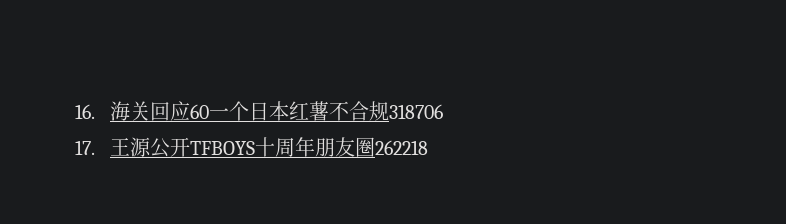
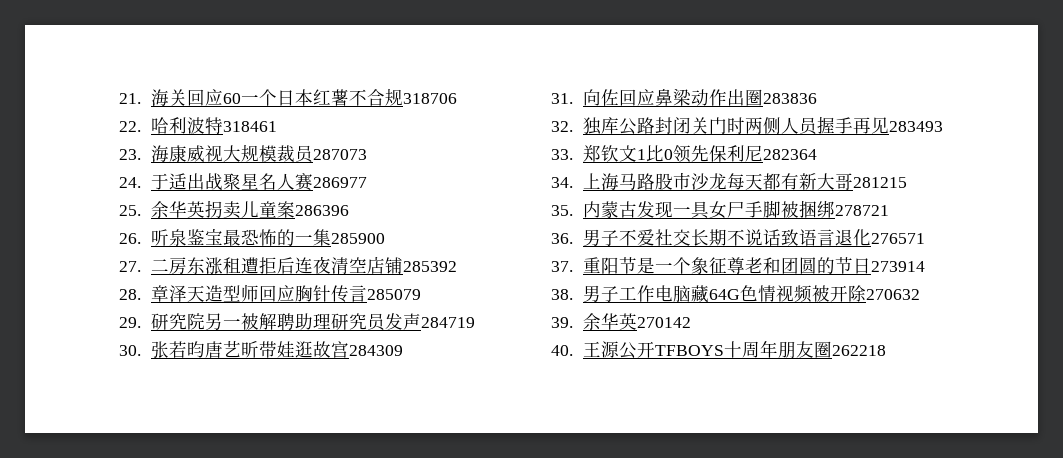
- 16.海关回应60一个日本红薯不合规318706
+ 21.海关回应60一个日本红薯不合规318706
- 17.王源公开TFBOYS十周年朋友圈262218
+ 22.哈利波特318461
+ 23.海康威视大规模裁员287073
+ 24.于适出战聚星名人赛286977
+ 25.余华英拐卖儿童案286396
+ 26.听泉鉴宝最恐怖的一集285900
+ 27.二房东涨租遭拒后连夜清空店铺285392
+ 28.章泽天造型师回应胸针传言285079
+ 29.研究院另一被解聘助理研究员发声284719
+ 30.张若昀唐艺昕带娃逛故宫284309
+ 31.向佐回应鼻梁动作出圈283836
+ 32.独库公路封闭关门时两侧人员握手再见283493
+ 33.郑钦文1比0领先保利尼282364
+ 34.上海马路股市沙龙每天都有新大哥281215
+ 35.内蒙古发现一具女尸手脚被捆绑278721
+ 36.男子不爱社交长期不说话致语言退化276571
+ 37.重阳节是一个象征尊老和团圆的节日273914
+ 38.男子工作电脑藏64G色情视频被开除270632
+ 39.余华英270142
+ 40.王源公开TFBOYS十周年朋友圈262218

